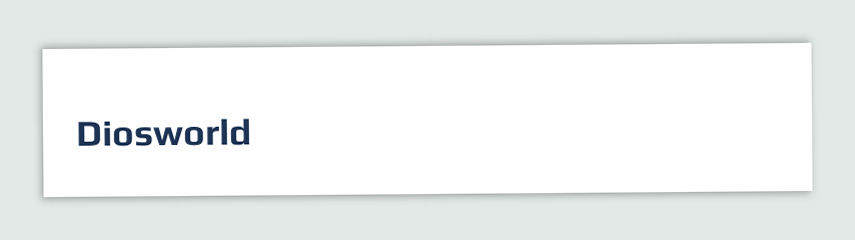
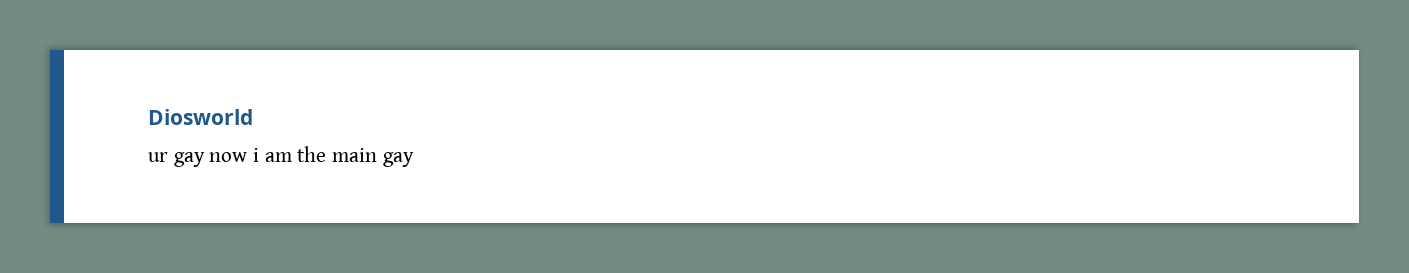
+ ur gay now i am the main gay

